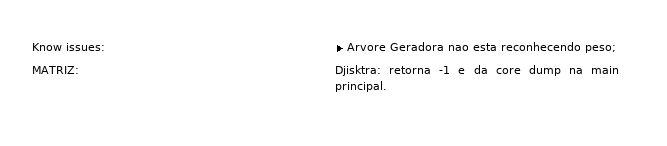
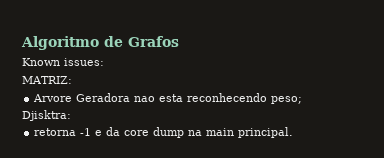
- Know issues:
+ Algoritmo de Grafos
+ Known issues:
- Djisktra: retorna -1 e da core dump na main principal.
+ Djisktra:
+ retorna -1 e da core dump na main principal.

